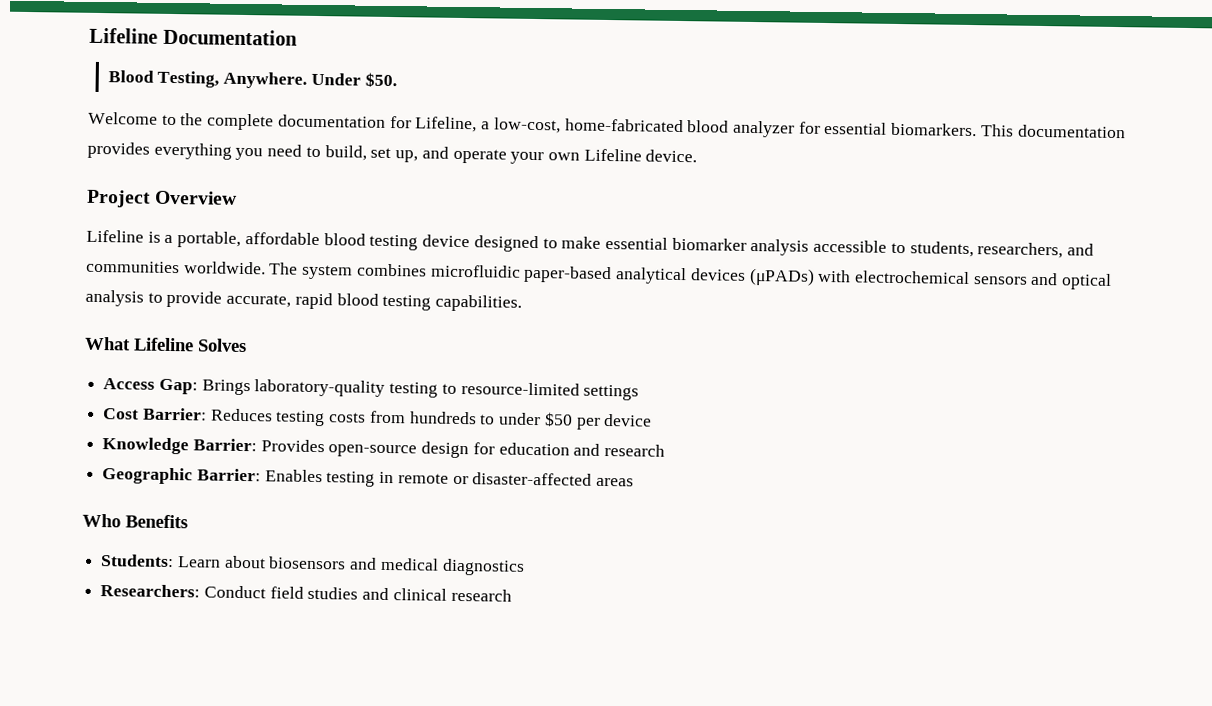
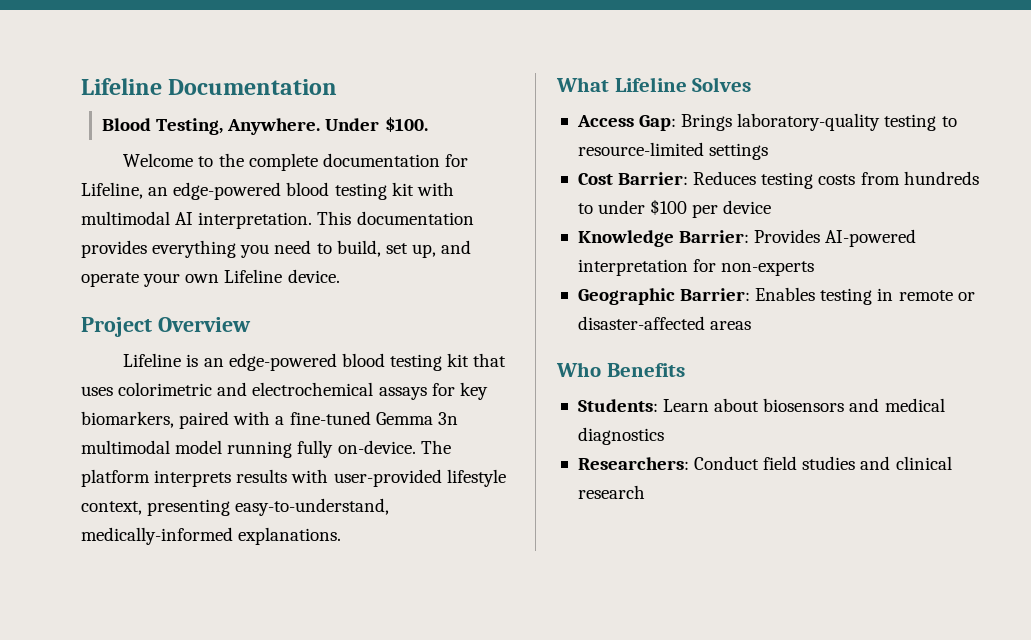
- Under $50.
+ Under $100.
- Welcome to the complete documentation for Lifeline, a low-cost, home-fabricated blood analyzer for essential biomarkers.
+ Welcome to the complete documentation for Lifeline, an edge-powered blood testing kit with multimodal AI interpretation.
- Lifeline is a portable, affordable blood testing device designed to make essential biomarker analysis accessible to students, researchers, and communities worldwide. The system combines microfluidic paper-based analytical devices (μPADs) with electrochemical sensors and optical analysis to provide accurate, rapid blood testing capabilities.
+ Lifeline is an edge-powered blood testing kit that uses colorimetric and electrochemical assays for key biomarkers, paired with a fine-tuned Gemma 3n multimodal model running fully on-device. The platform interprets results with user-provided lifestyle context, presenting easy-to-understand, medically-informed explanations.
- Cost Barrier: Reduces testing costs from hundreds to under $50 per device
+ Cost Barrier: Reduces testing costs from hundreds to under $100 per device
- Knowledge Barrier: Provides open-source design for education and research
+ Knowledge Barrier: Provides AI-powered interpretation for non-experts

